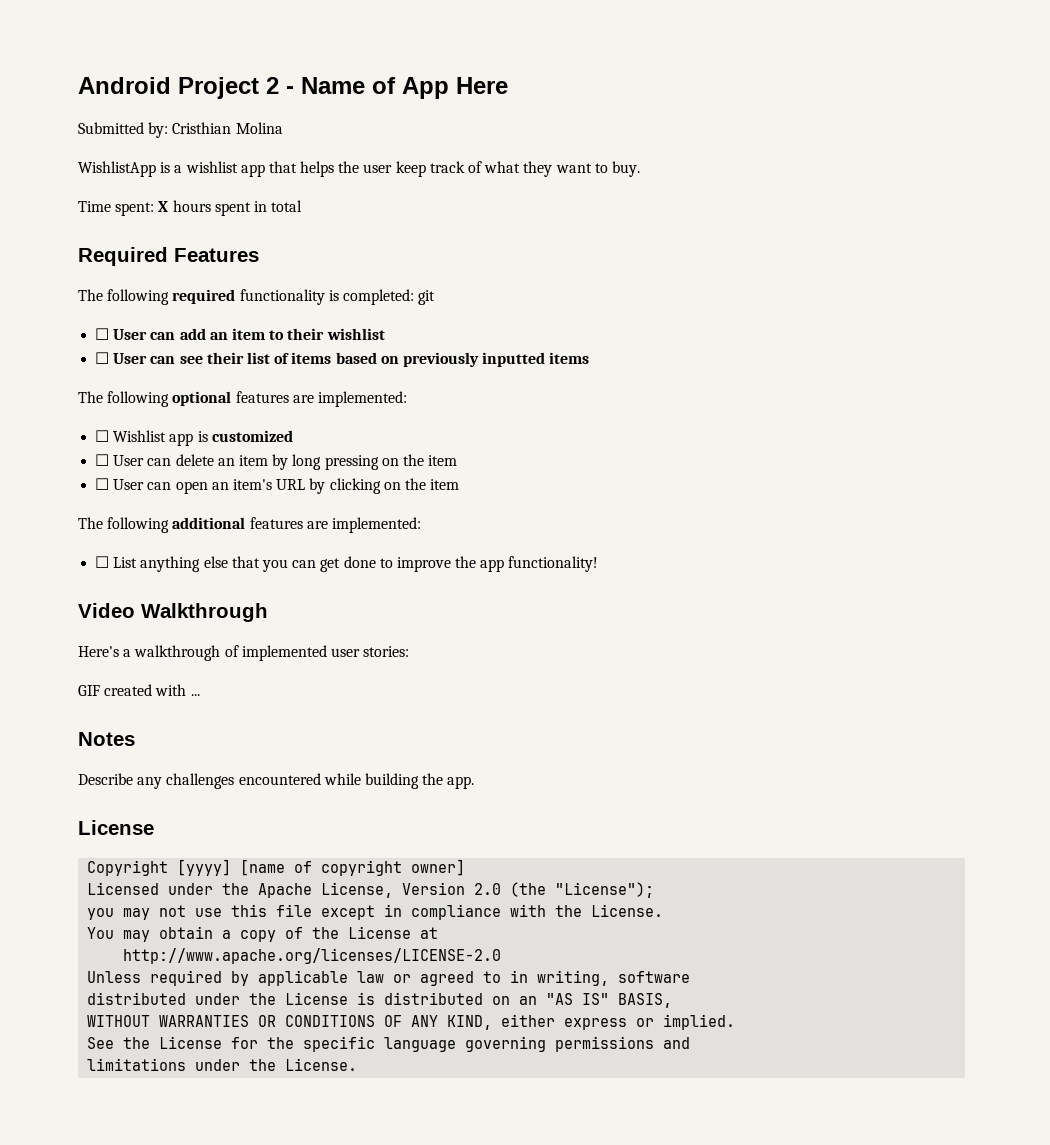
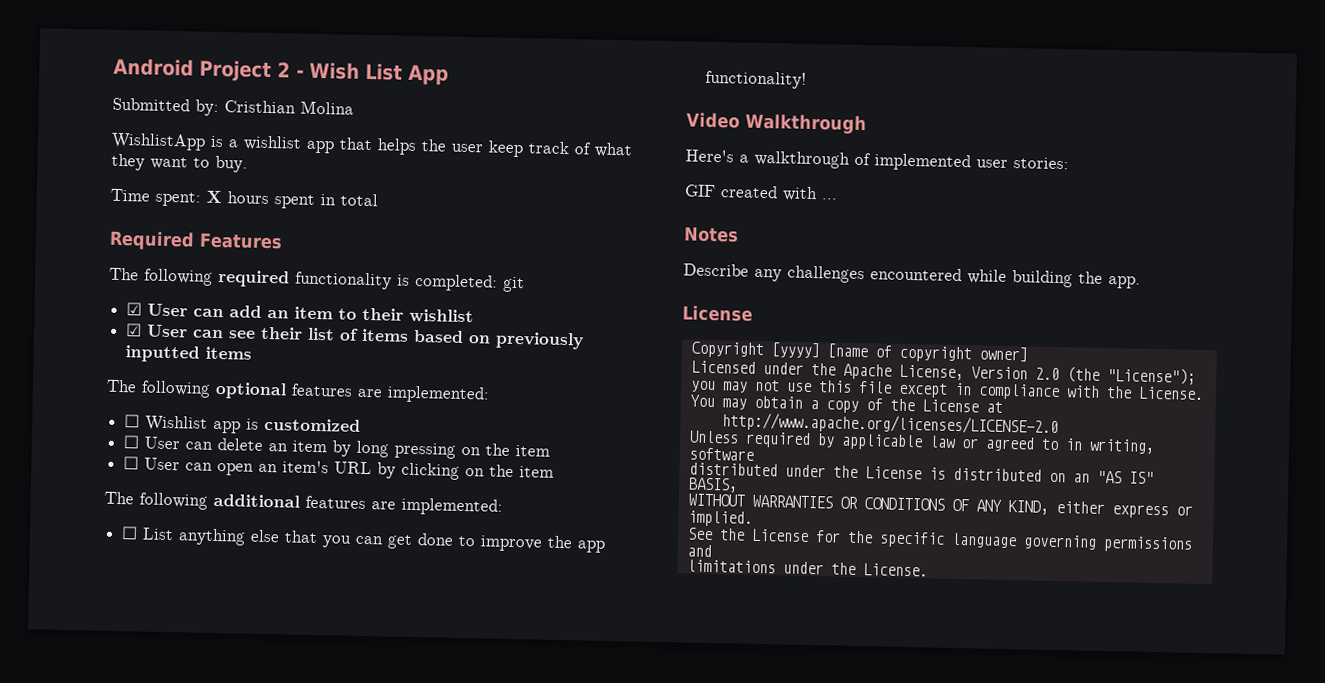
- Android Project 2 - Name of App Here
+ Android Project 2 - Wish List App
- ☐ User can add an item to their wishlist
+ ☑ User can add an item to their wishlist
- ☐ User can see their list of items based on previously inputted items
+ ☑ User can see their list of items based on previously inputted items

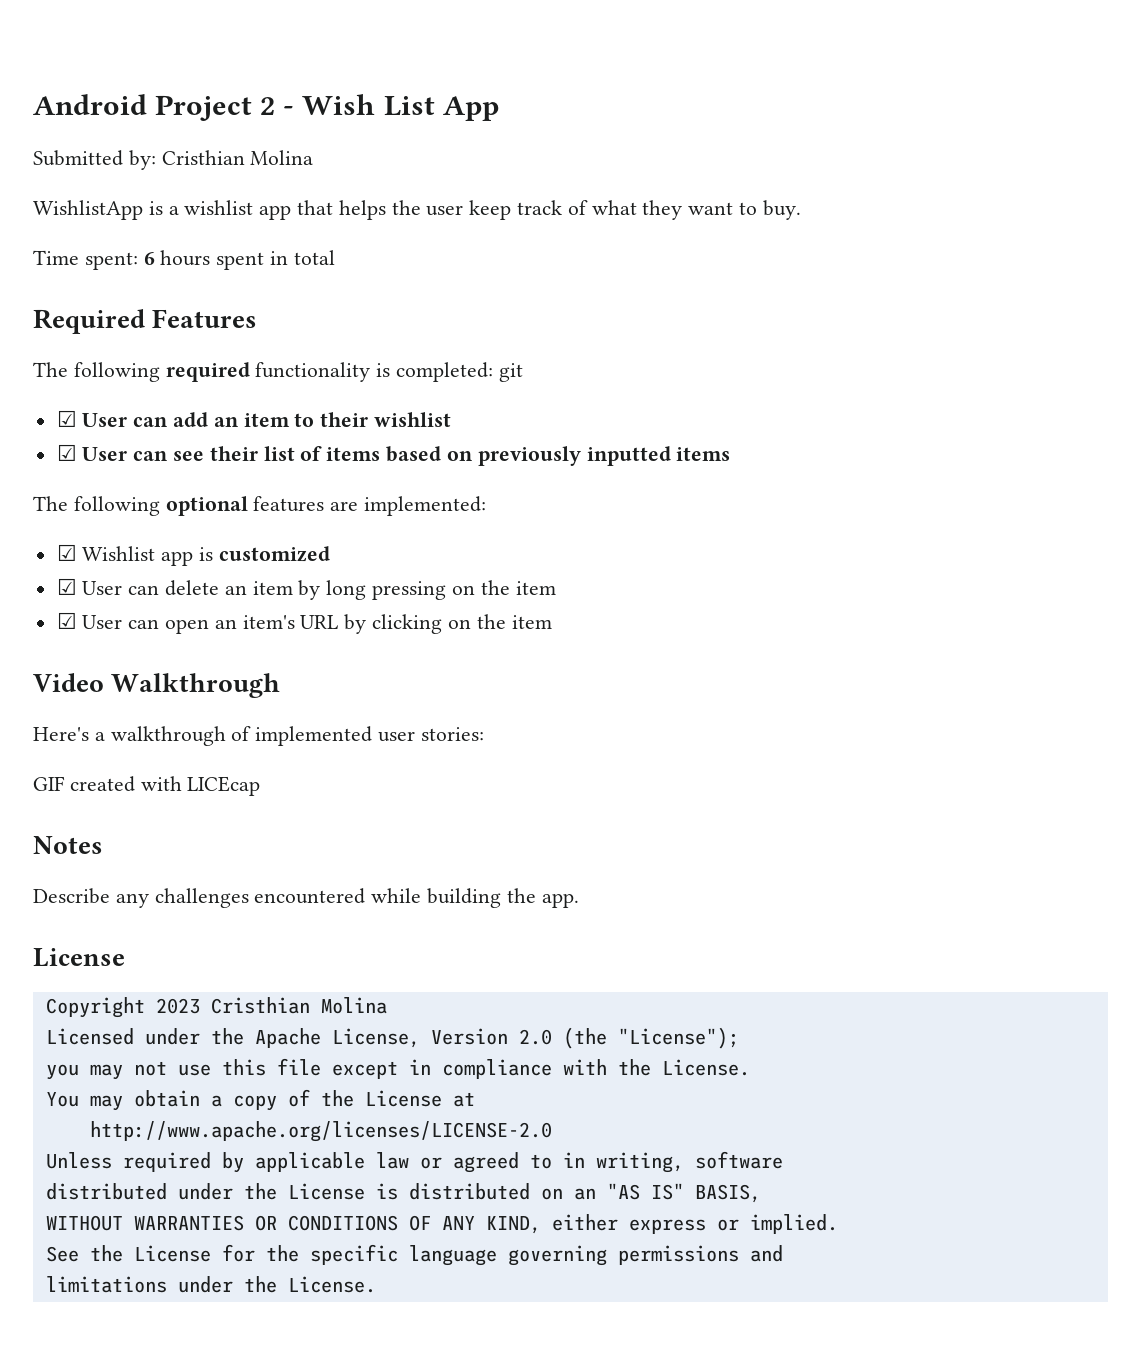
- Time spent: X hours spent in total
+ Time spent: 6 hours spent in total
- ☐ Wishlist app is customized
+ ☑ Wishlist app is customized
- ☐ User can delete an item by long pressing on the item
+ ☑ User can delete an item by long pressing on the item
- ☐ User can open an item's URL by clicking on the item
+ ☑ User can open an item's URL by clicking on the item
- The following additional features are implemented:
- ☐ List anything else that you can get done to improve the app functionality!
- GIF created with ...
+ GIF created with LICEcap
- Copyright [yyyy] [name of copyright owner]
+ Copyright 2023 Cristhian Molina

